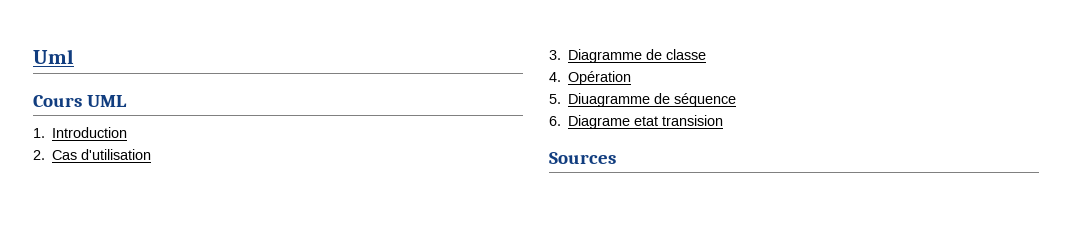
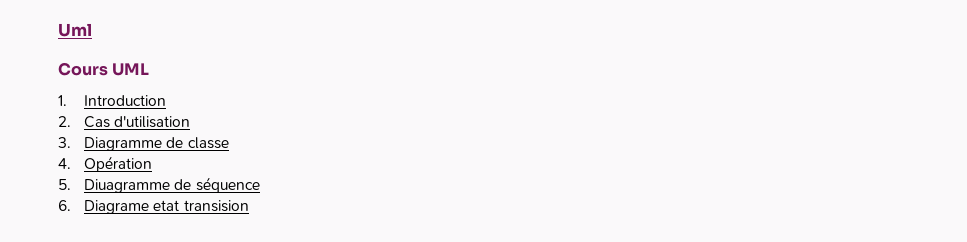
- Sources

